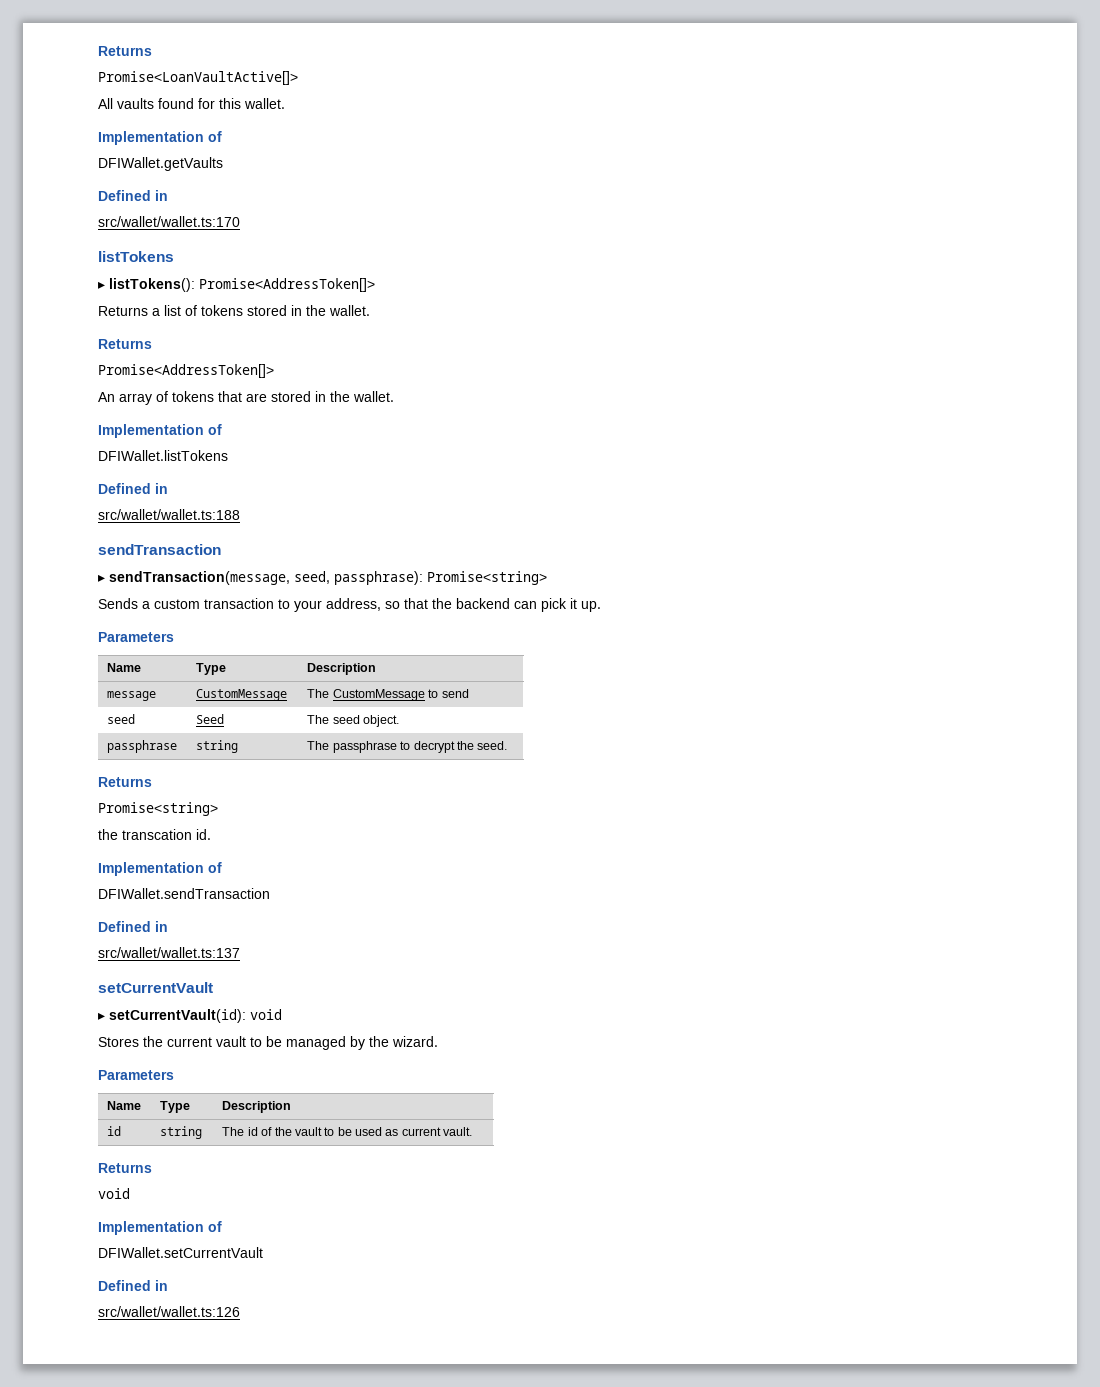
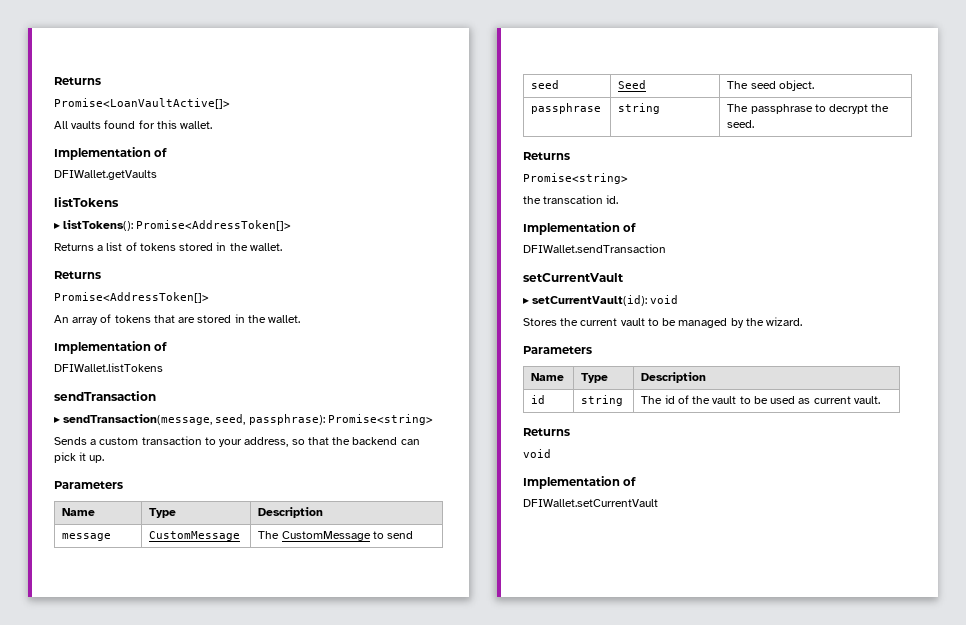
  DFIWallet.getVaults
- Defined in
- src/wallet/wallet.ts:170
  DFIWallet.listTokens
- Defined in
- src/wallet/wallet.ts:188
  DFIWallet.sendTransaction
- Defined in
- src/wallet/wallet.ts:137
  DFIWallet.setCurrentVault
- Defined in
- src/wallet/wallet.ts:126

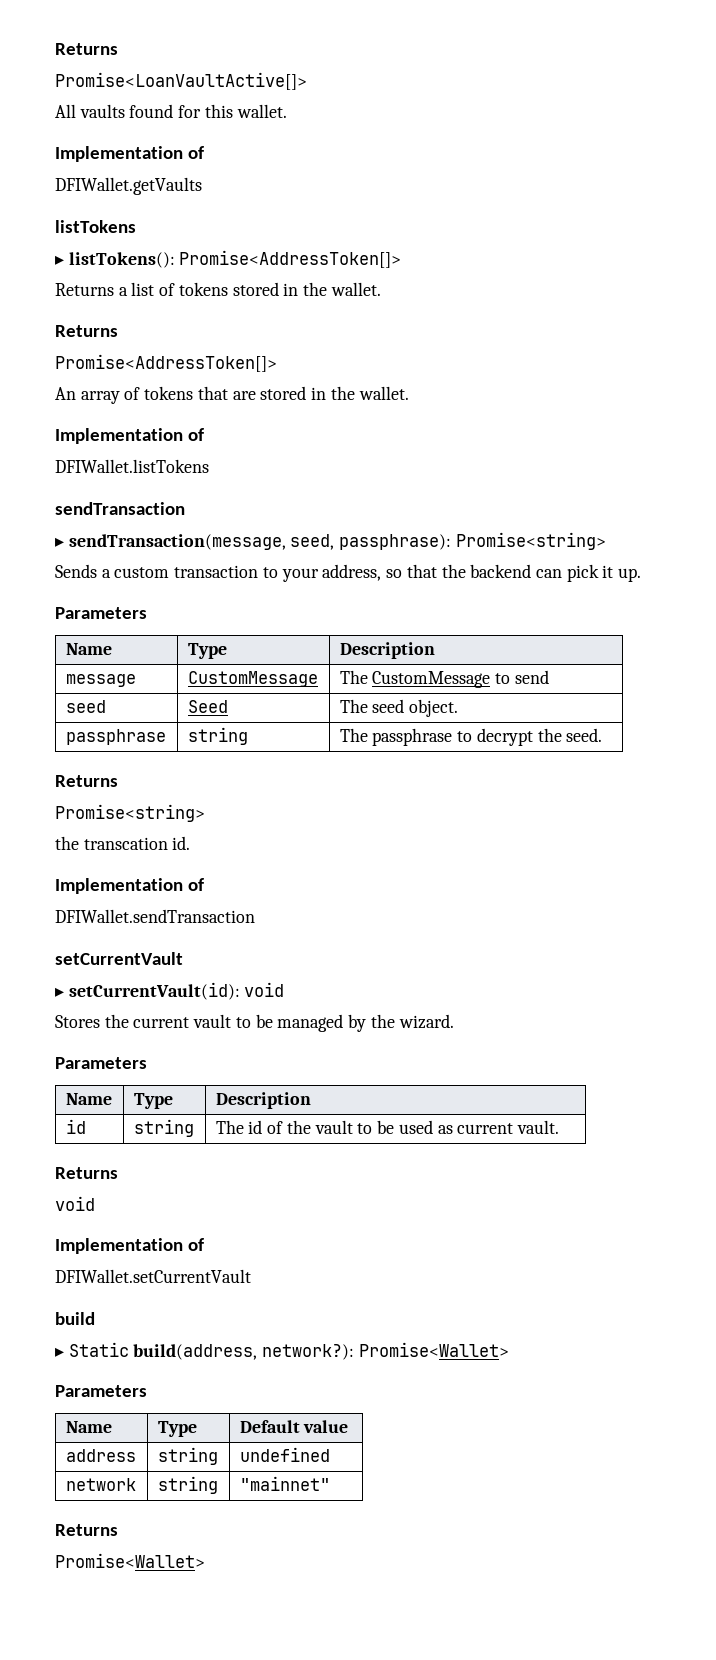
+ build
+ ▸ Static build(address, network?): Promise<Wallet>
+ Parameters
+ Name | Type | Default value
+ address | string | undefined
+ network | string | "mainnet"
+ Returns
+ Promise<Wallet>

